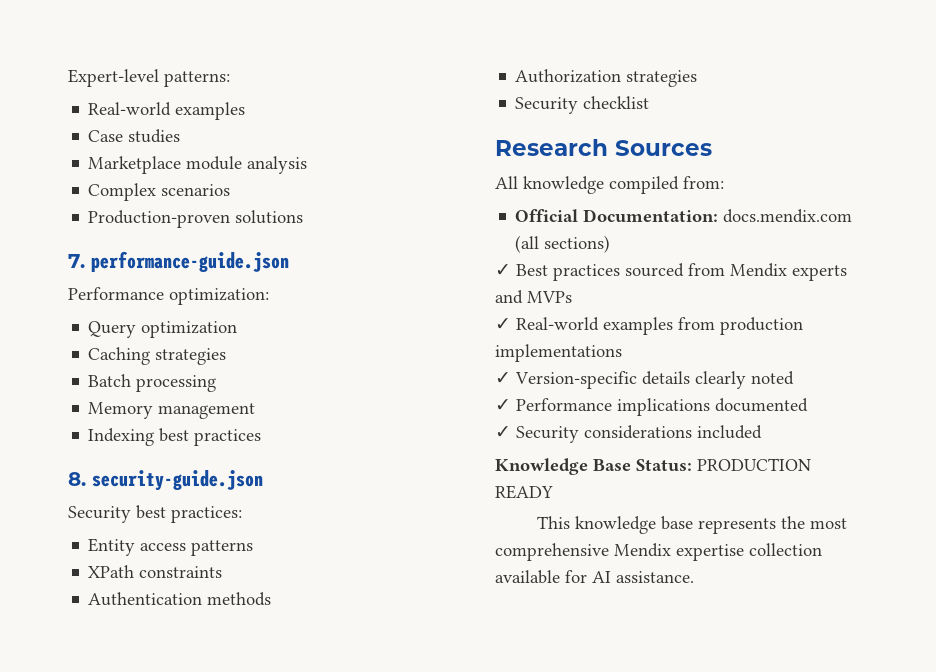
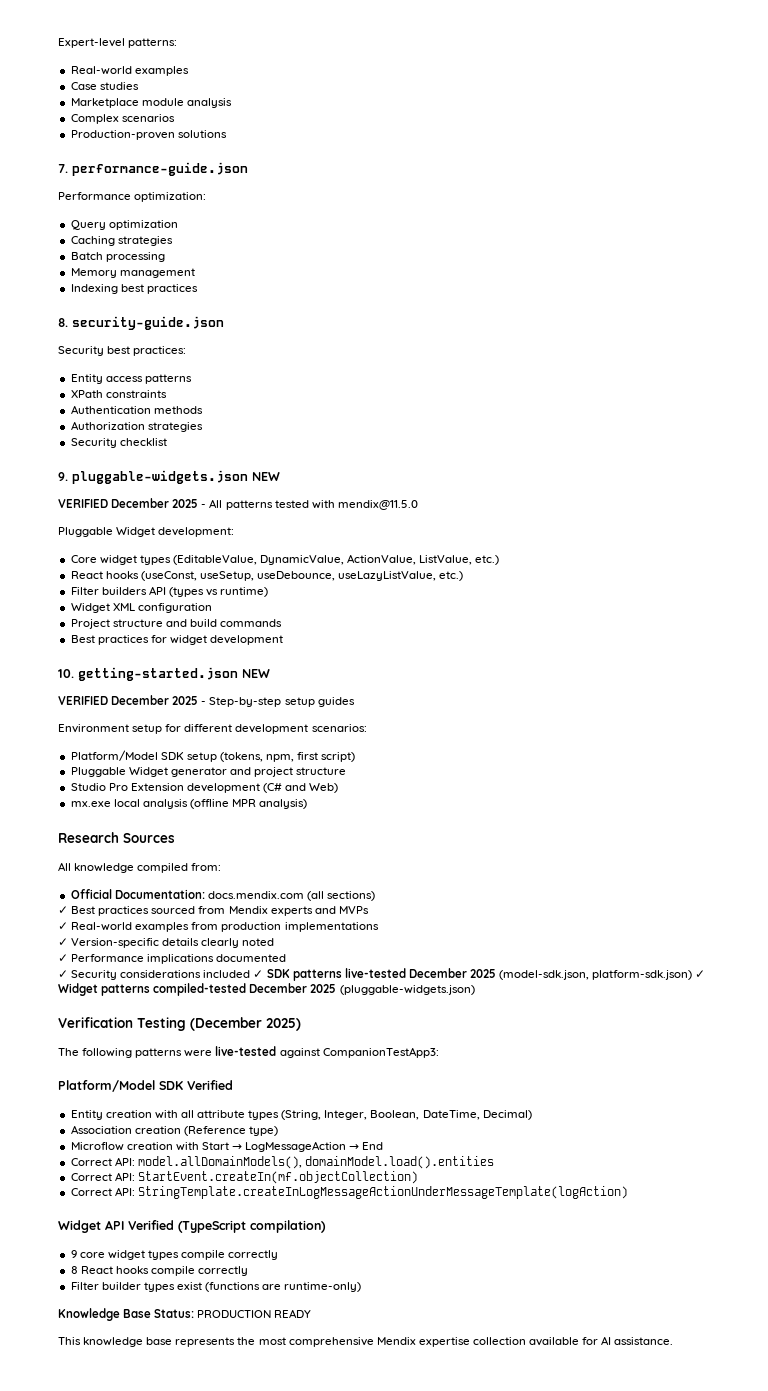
+ 9. pluggable-widgets.json NEW
+ VERIFIED December 2025 - All patterns tested with mendix@11.5.0
+ Pluggable Widget development:
+ Core widget types (EditableValue, DynamicValue, ActionValue, ListValue, etc.)
+ React hooks (useConst, useSetup, useDebounce, useLazyListValue, etc.)
+ Filter builders API (types vs runtime)
+ Widget XML configuration
+ Project structure and build commands
+ Best practices for widget development
+ 10. getting-started.json NEW
+ VERIFIED December 2025 - Step-by-step setup guides
+ Environment setup for different development scenarios:
+ Platform/Model SDK setup (tokens, npm, first script)
+ Pluggable Widget generator and project structure
+ Studio Pro Extension development (C# and Web)
+ mx.exe local analysis (offline MPR analysis)
- ✓ Security considerations included
+ ✓ Security considerations included ✓ SDK patterns live-tested December 2025 (model-sdk.json, platform-sdk.json) ✓ Widget patterns compiled-tested December 2025 (pluggable-widgets.json)
+ Verification Testing (December 2025)
+ The following patterns were live-tested against CompanionTestApp3:
+ Platform/Model SDK Verified
+ Entity creation with all attribute types (String, Integer, Boolean, DateTime, Decimal)
+ Association creation (Reference type)
+ Microflow creation with Start → LogMessageAction → End
+ Correct API: model.allDomainModels(), domainModel.load().entities
+ Correct API: StartEvent.createIn(mf.objectCollection)
+ Correct API: StringTemplate.createInLogMessageActionUnderMessageTemplate(logAction)
+ Widget API Verified (TypeScript compilation)
+ 9 core widget types compile correctly
+ 8 React hooks compile correctly
+ Filter builder types exist (functions are runtime-only)

